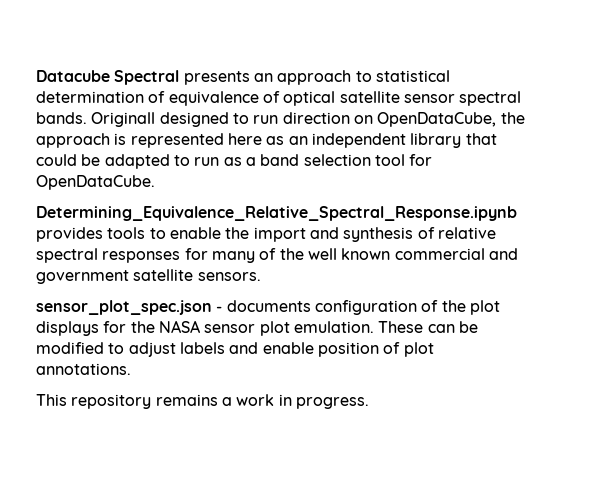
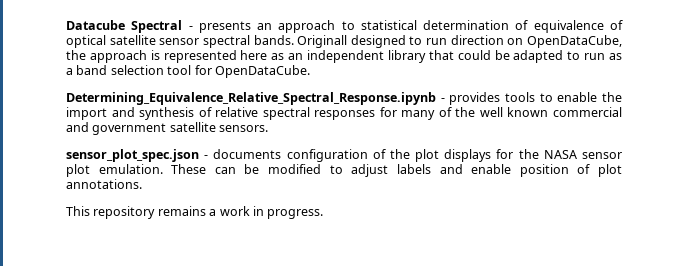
- Datacube Spectral presents an approach to statistical determination of equivalence of optical satellite sensor spectral bands.
+ Datacube Spectral - presents an approach to statistical determination of equivalence of optical satellite sensor spectral bands.
- Determining_Equivalence_Relative_Spectral_Response.ipynb provides tools to enable the import and synthesis of relative spectral responses for many of the well known commercial and government satellite sensors.
+ Determining_Equivalence_Relative_Spectral_Response.ipynb - provides tools to enable the import and synthesis of relative spectral responses for many of the well known commercial and government satellite sensors.

